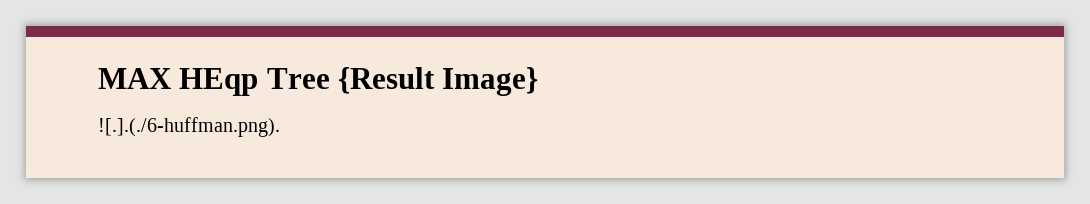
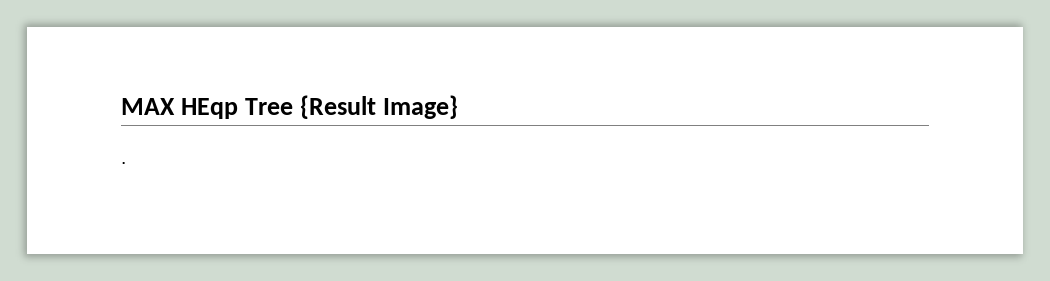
- ![.].(./6-huffman.png).
+ .

